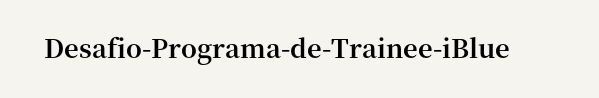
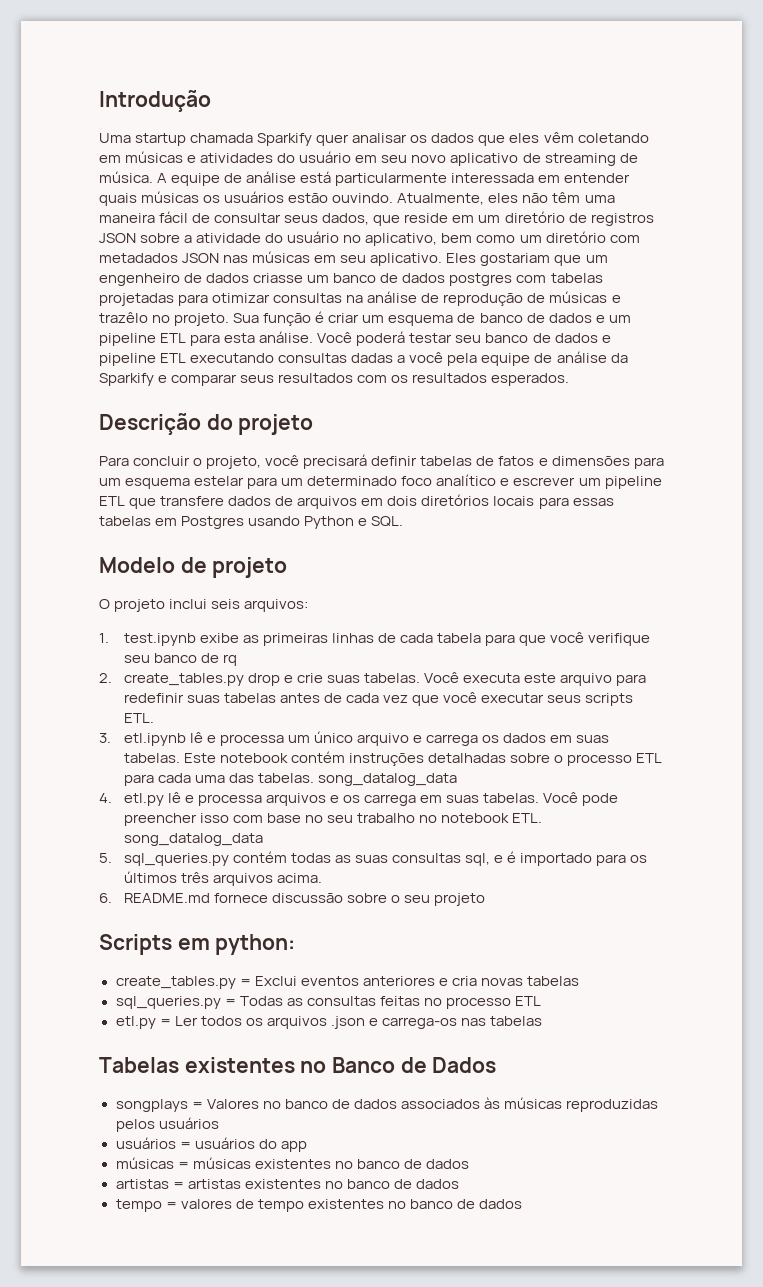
- Desafio-Programa-de-Trainee-iBlue
+ Introdução
+ Uma startup chamada Sparkify quer analisar os dados que eles vêm coletando em músicas e atividades do usuário em seu novo aplicativo de streaming de música. A equipe de análise está particularmente interessada em entender quais músicas os usuários estão ouvindo. Atualmente, eles não têm uma maneira fácil de consultar seus dados, que reside em um diretório de registros JSON sobre a atividade do usuário no aplicativo, bem como um diretório com metadados JSON nas músicas em seu aplicativo. Eles gostariam que um engenheiro de dados criasse um banco de dados postgres com tabelas projetadas para otimizar consultas na análise de reprodução de músicas e trazêlo no projeto. Sua função é criar um esquema de banco de dados e um pipeline ETL para esta análise. Você poderá testar seu banco de dados e pipeline ETL executando consultas dadas a você pela equipe de análise da Sparkify e comparar seus resultados com os resultados esperados.
+ Descrição do projeto
+ Para concluir o projeto, você precisará definir tabelas de fatos e dimensões para um esquema estelar para um determinado foco analítico e escrever um pipeline ETL que transfere dados de arquivos em dois diretórios locais para essas tabelas em Postgres usando Python e SQL.
+ Modelo de projeto
+ O projeto inclui seis arquivos:
+ 1. test.ipynb exibe as primeiras linhas de cada tabela para que você verifique seu banco de rq
+ 2. create_tables.py drop e crie suas tabelas. Você executa este arquivo para redefinir suas tabelas antes de cada vez que você executar seus scripts ETL.
+ 3. etl.ipynb lê e processa um único arquivo e carrega os dados em suas tabelas. Este notebook contém instruções detalhadas sobre o processo ETL para cada uma das tabelas. song_datalog_data
+ 4. etl.py lê e processa arquivos e os carrega em suas tabelas. Você pode preencher isso com base no seu trabalho no notebook ETL. song_datalog_data
+ 5. sql_queries.py contém todas as suas consultas sql, e é importado para os últimos três arquivos acima.
+ 6. README.md fornece discussão sobre o seu projeto
+ Scripts em python:
+ create_tables.py = Exclui eventos anteriores e cria novas tabelas
+ sql_queries.py = Todas as consultas feitas no processo ETL
+ etl.py = Ler todos os arquivos .json e carrega-os nas tabelas
+ Tabelas existentes no Banco de Dados
+ songplays = Valores no banco de dados associados às músicas reproduzidas pelos usuários
+ usuários = usuários do app
+ músicas = músicas existentes no banco de dados
+ artistas = artistas existentes no banco de dados
+ tempo = valores de tempo existentes no banco de dados

